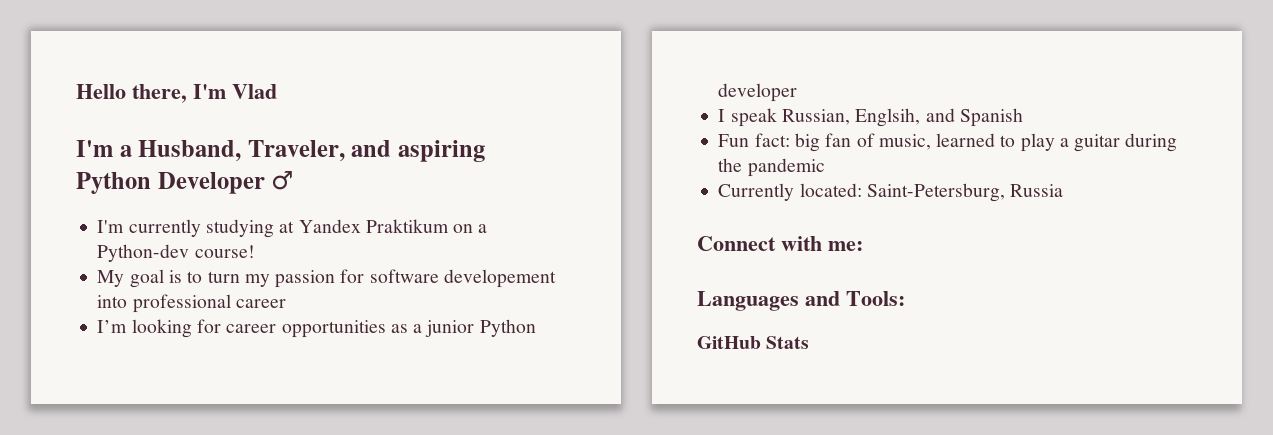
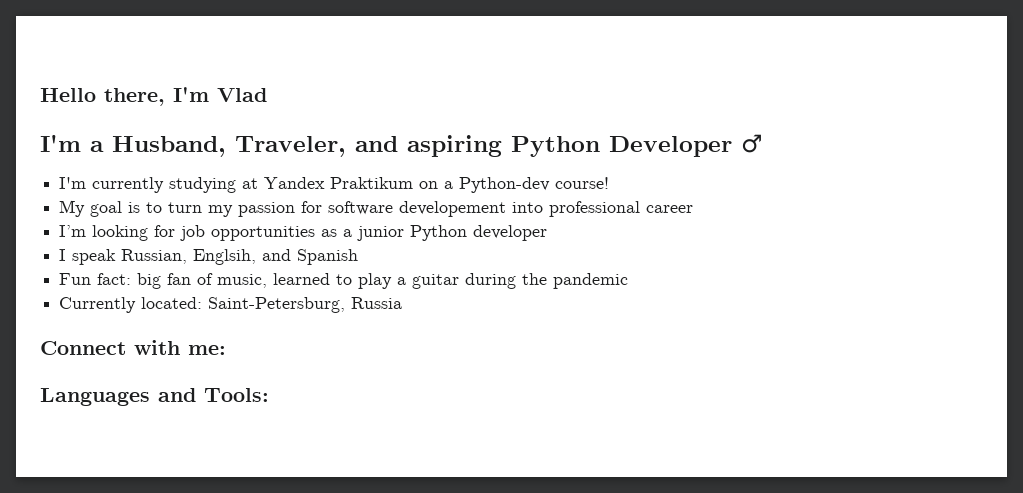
- I’m looking for career opportunities as a junior Python developer
+ I’m looking for job opportunities as a junior Python developer
- GitHub Stats

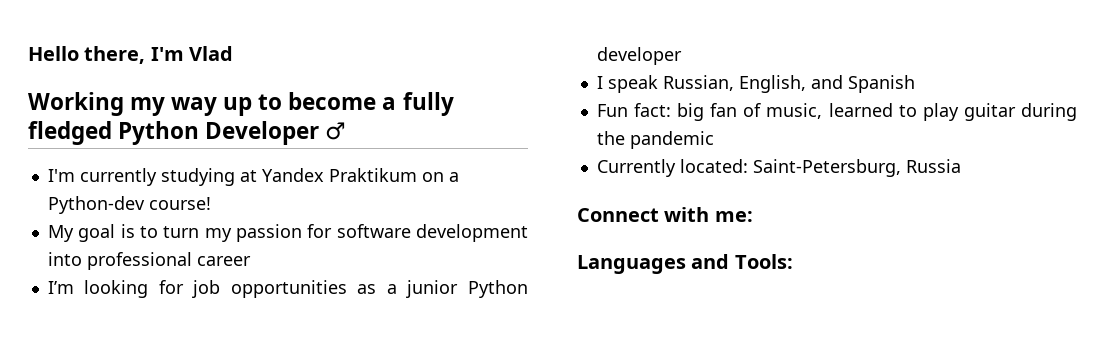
- I'm a Husband, Traveler, and aspiring Python Developer ♂
+ Working my way up to become a fully fledged Python Developer ♂
- My goal is to turn my passion for software developement into professional career
+ My goal is to turn my passion for software development into professional career
- I speak Russian, Englsih, and Spanish
+ I speak Russian, English, and Spanish
- Fun fact: big fan of music, learned to play a guitar during the pandemic
+ Fun fact: big fan of music, learned to play guitar during the pandemic

